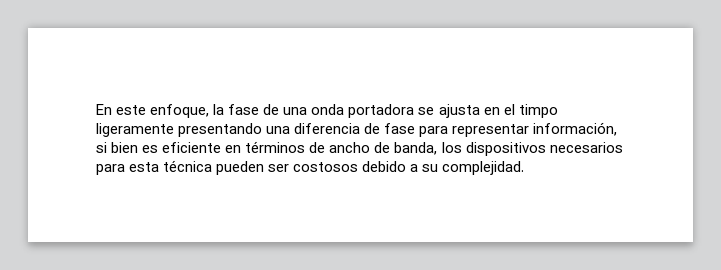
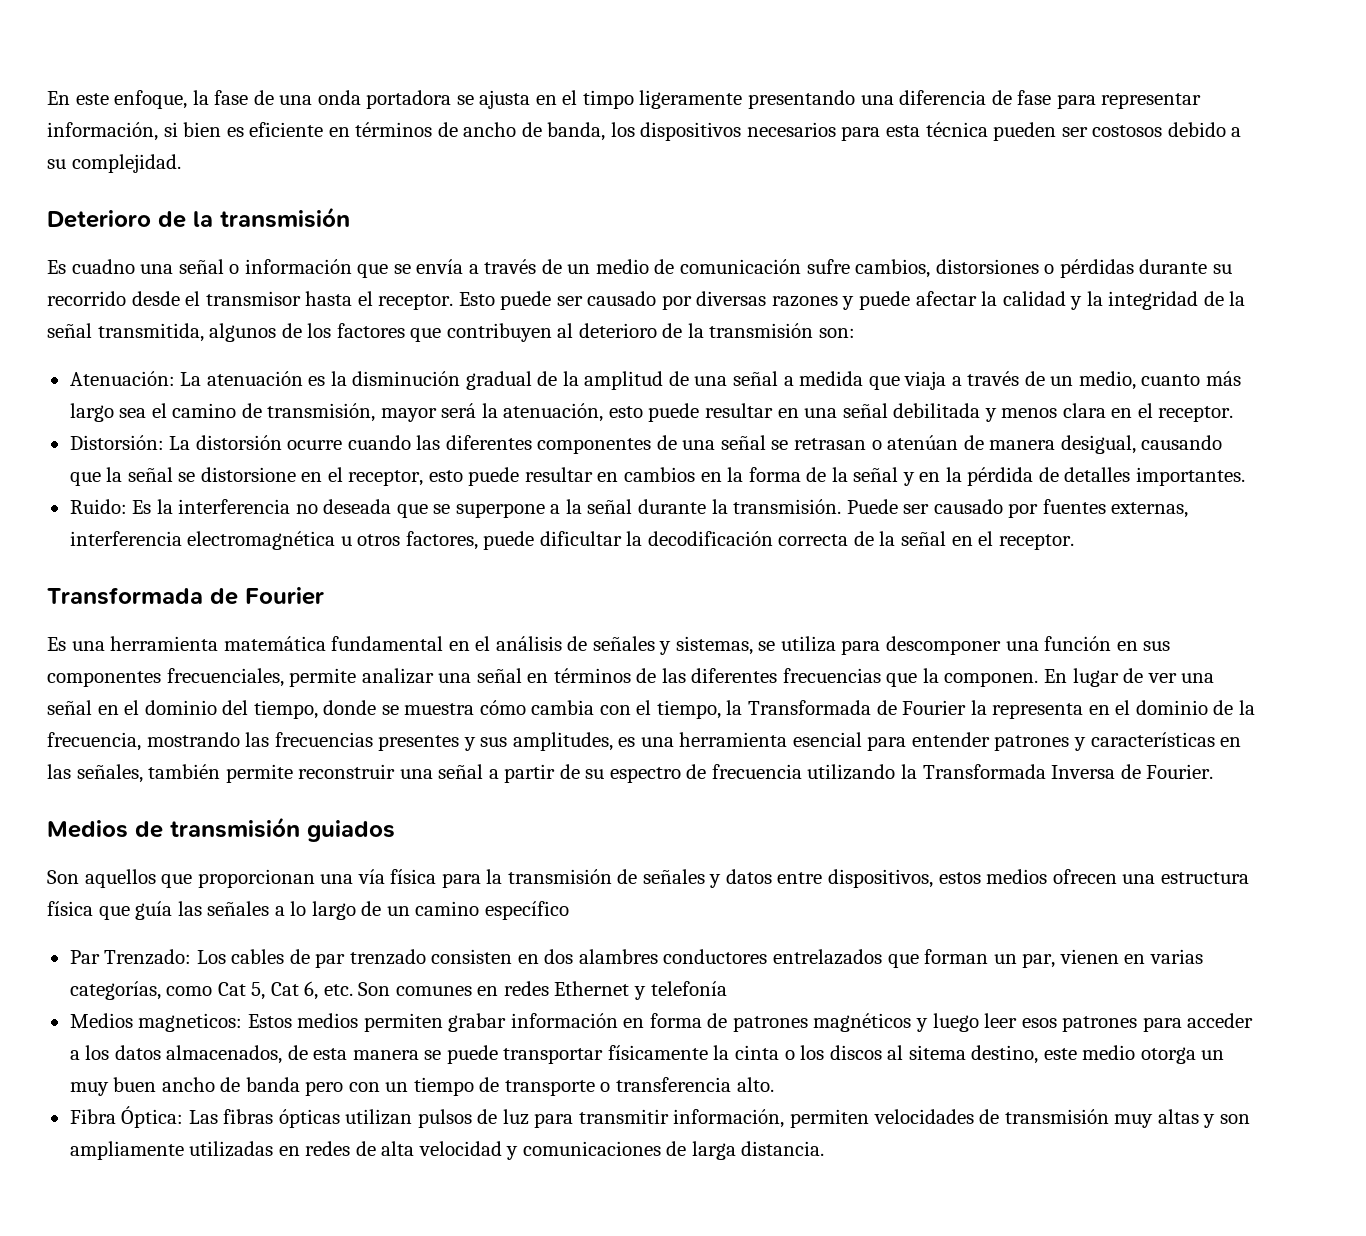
+ Deterioro de la transmisión
+ Es cuadno una señal o información que se envía a través de un medio de comunicación sufre cambios, distorsiones o pérdidas durante su recorrido desde el transmisor hasta el receptor. Esto puede ser causado por diversas razones y puede afectar la calidad y la integridad de la señal transmitida, algunos de los factores que contribuyen al deterioro de la transmisión son:
+ Atenuación: La atenuación es la disminución gradual de la amplitud de una señal a medida que viaja a través de un medio, cuanto más largo sea el camino de transmisión, mayor será la atenuación, esto puede resultar en una señal debilitada y menos clara en el receptor.
+ Distorsión: La distorsión ocurre cuando las diferentes componentes de una señal se retrasan o atenúan de manera desigual, causando que la señal se distorsione en el receptor, esto puede resultar en cambios en la forma de la señal y en la pérdida de detalles importantes.
+ Ruido: Es la interferencia no deseada que se superpone a la señal durante la transmisión. Puede ser causado por fuentes externas, interferencia electromagnética u otros factores, puede dificultar la decodificación correcta de la señal en el receptor.
+ Transformada de Fourier
+ Es una herramienta matemática fundamental en el análisis de señales y sistemas, se utiliza para descomponer una función en sus componentes frecuenciales, permite analizar una señal en términos de las diferentes frecuencias que la componen. En lugar de ver una señal en el dominio del tiempo, donde se muestra cómo cambia con el tiempo, la Transformada de Fourier la representa en el dominio de la frecuencia, mostrando las frecuencias presentes y sus amplitudes, es una herramienta esencial para entender patrones y características en las señales, también permite reconstruir una señal a partir de su espectro de frecuencia utilizando la Transformada Inversa de Fourier.
+ Medios de transmisión guiados
+ Son aquellos que proporcionan una vía física para la transmisión de señales y datos entre dispositivos, estos medios ofrecen una estructura física que guía las señales a lo largo de un camino específico
+ Par Trenzado: Los cables de par trenzado consisten en dos alambres conductores entrelazados que forman un par, vienen en varias categorías, como Cat 5, Cat 6, etc. Son comunes en redes Ethernet y telefonía
+ Medios magneticos: Estos medios permiten grabar información en forma de patrones magnéticos y luego leer esos patrones para acceder a los datos almacenados, de esta manera se puede transportar físicamente la cinta o los discos al sitema destino, este medio otorga un muy buen ancho de banda pero con un tiempo de transporte o transferencia alto.
+ Fibra Óptica: Las fibras ópticas utilizan pulsos de luz para transmitir información, permiten velocidades de transmisión muy altas y son ampliamente utilizadas en redes de alta velocidad y comunicaciones de larga distancia.

